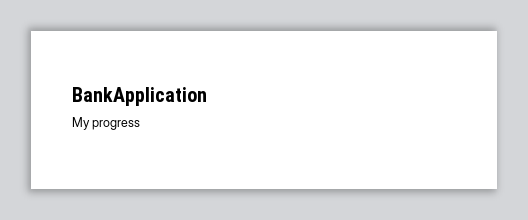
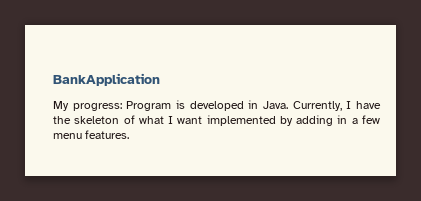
- My progress
+ My progress: Program is developed in Java. Currently, I have the skeleton of what I want implemented by adding in a few menu features.

